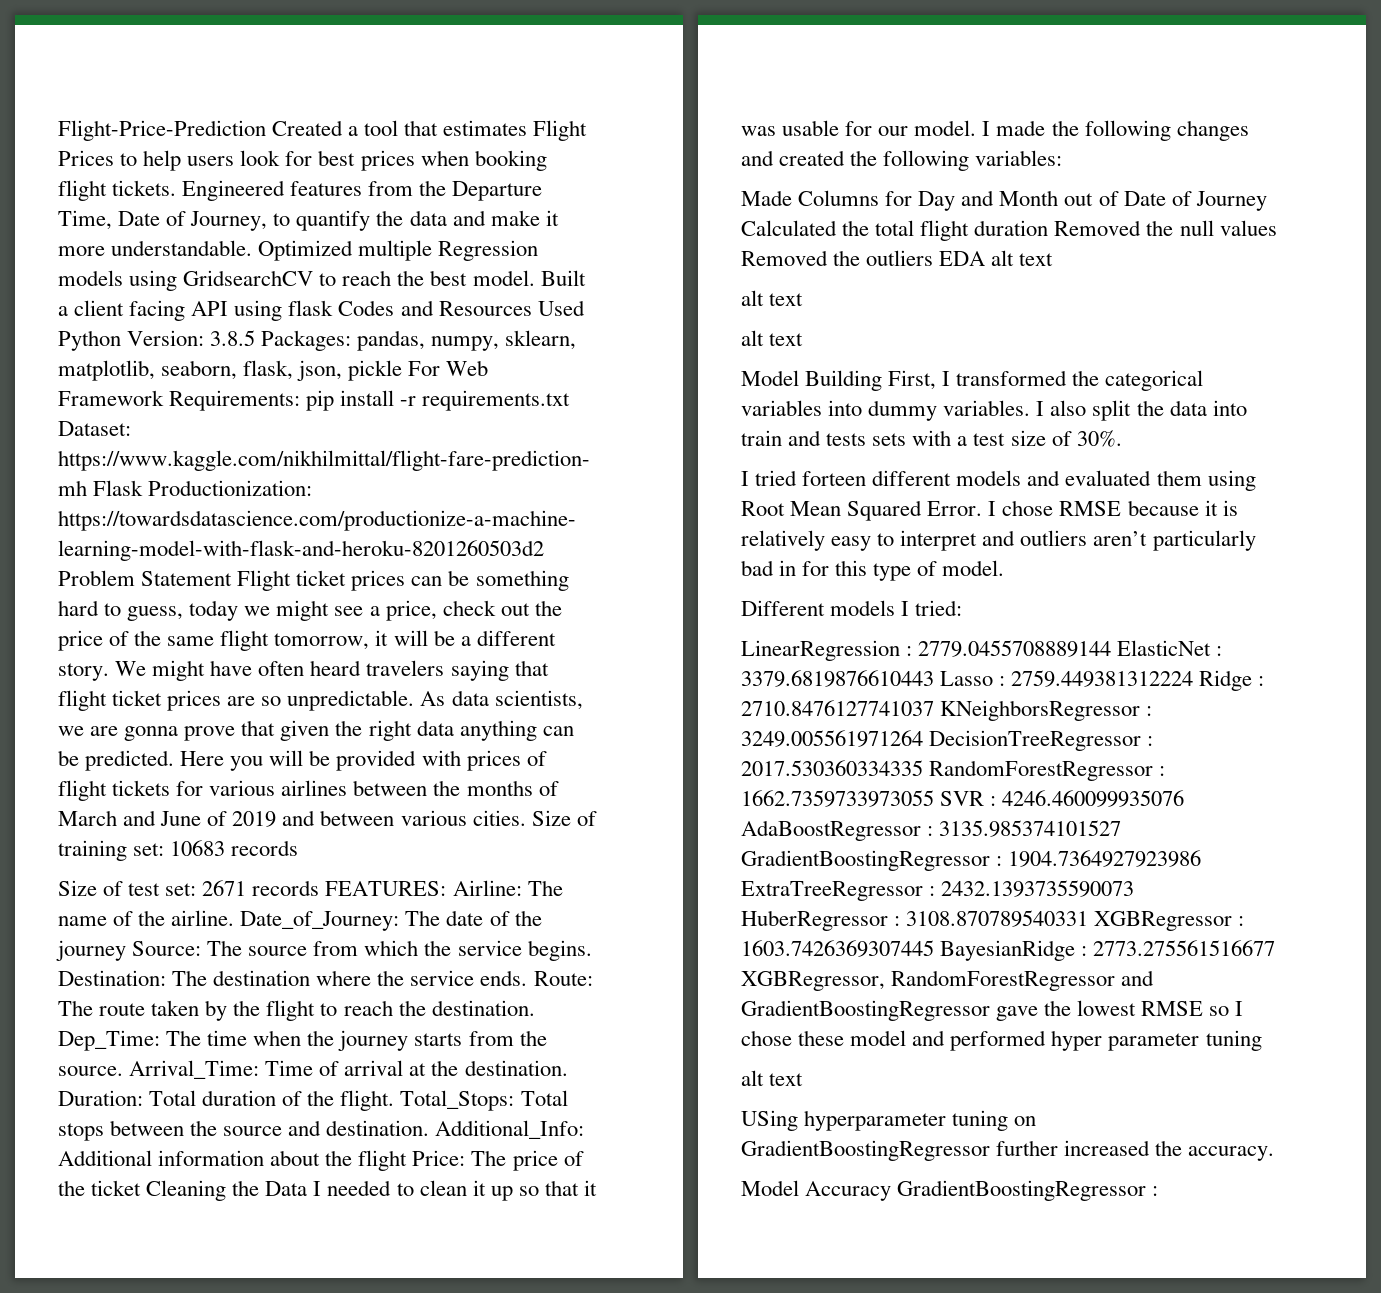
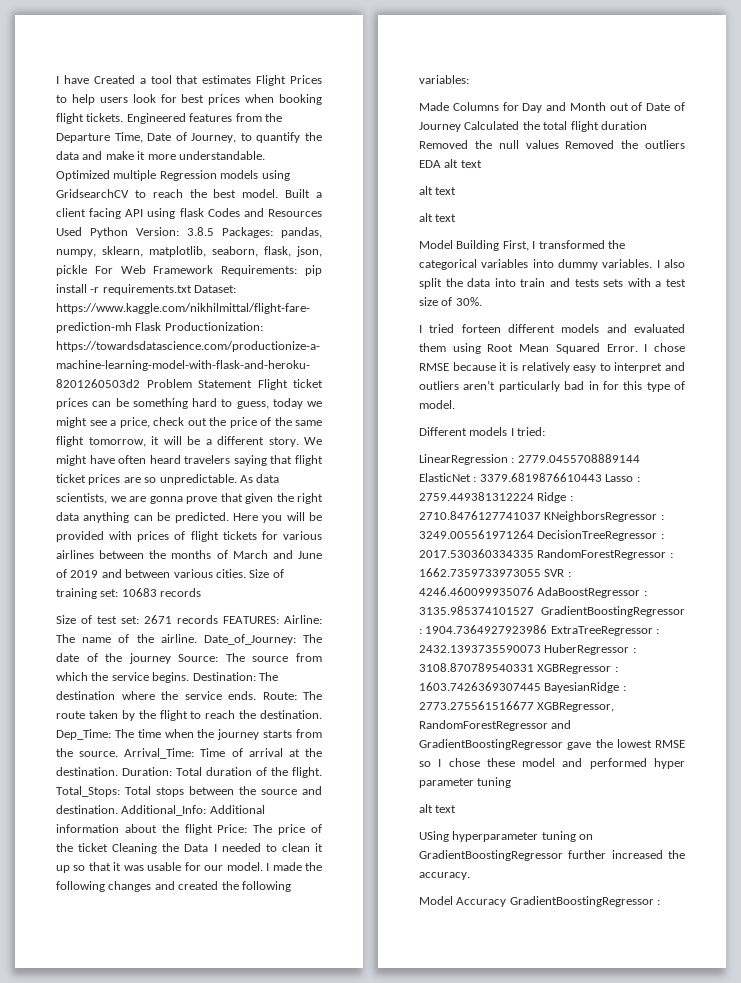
- Flight-Price-Prediction Created a tool that estimates Flight Prices to help users look for best prices when booking flight tickets.
+ I have Created a tool that estimates Flight Prices to help users look for best prices when booking flight tickets.

